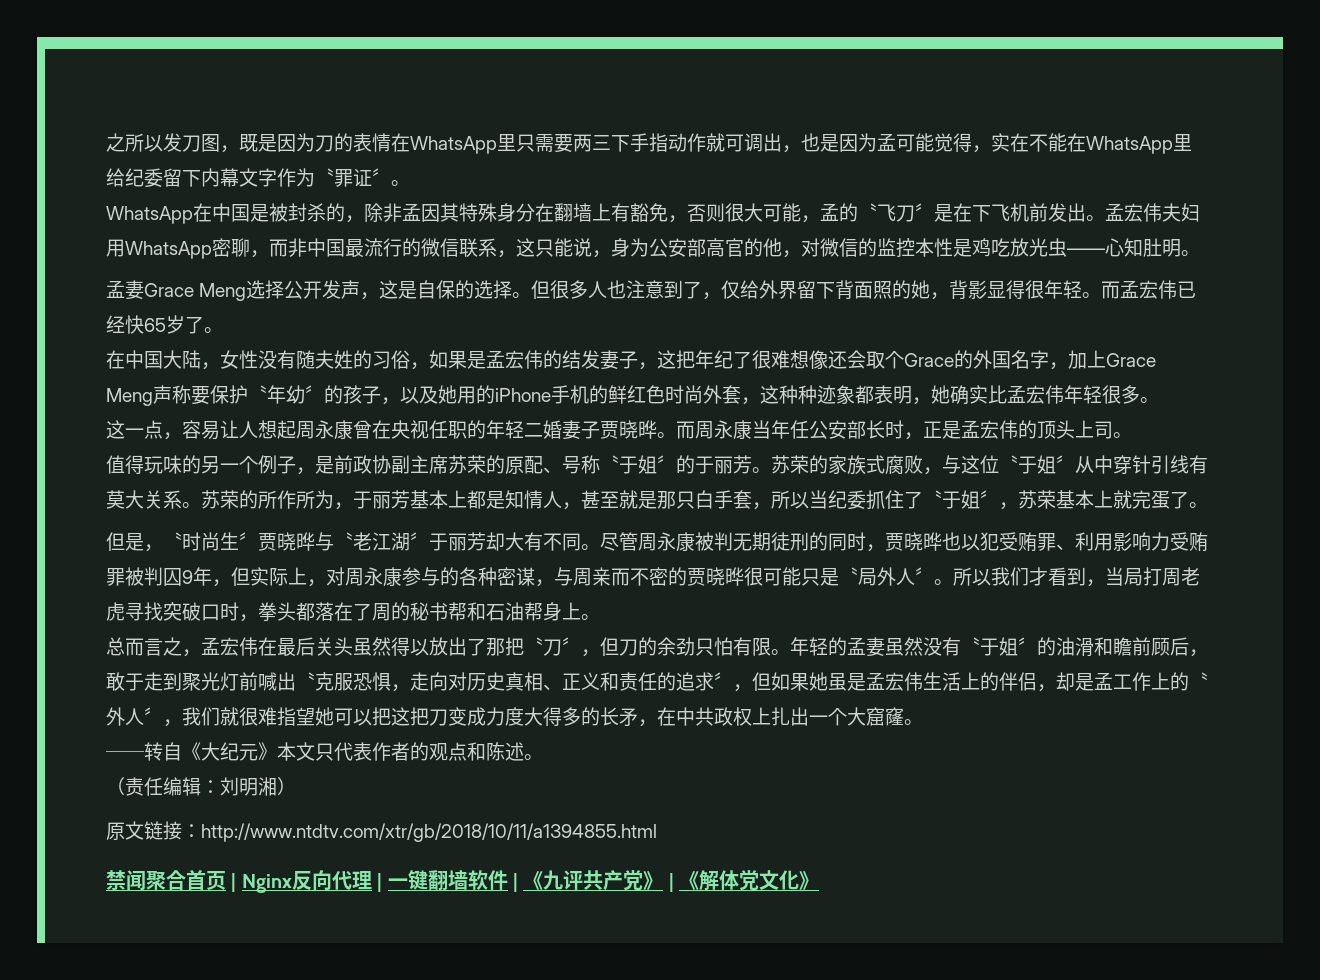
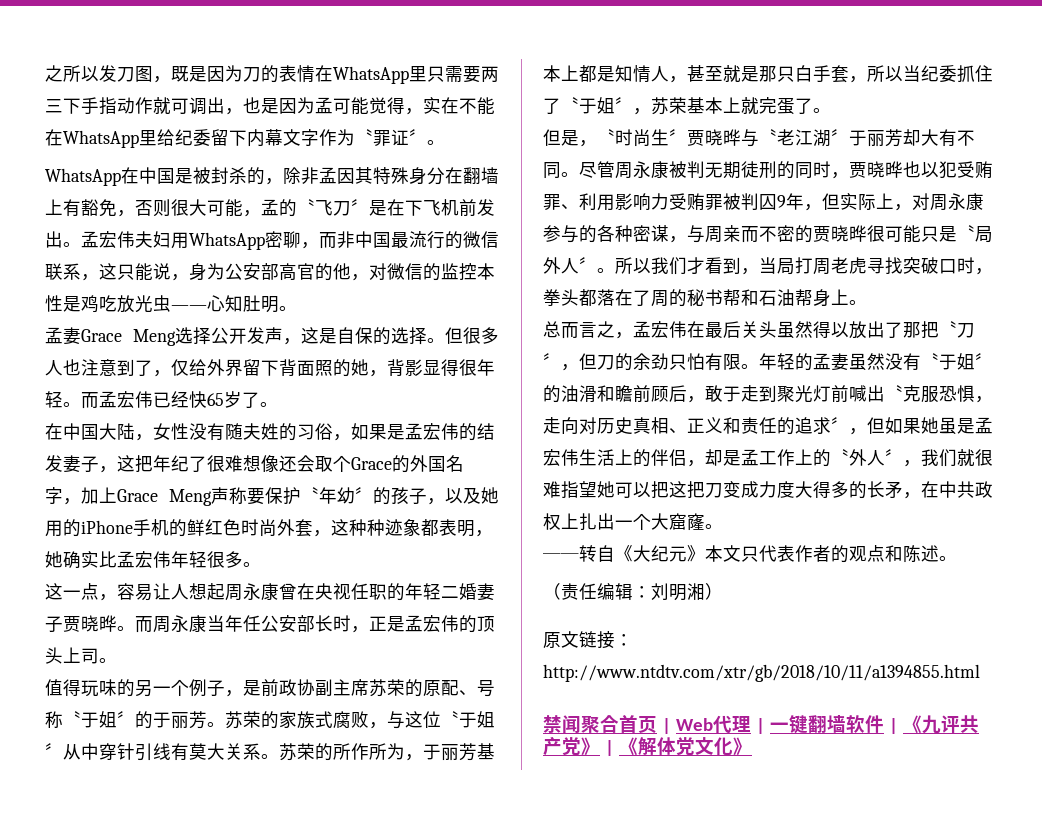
- 禁闻聚合首页 | Nginx反向代理 | 一键翻墙软件 | 《九评共产党》 | 《解体党文化》
+ 禁闻聚合首页 | Web代理 | 一键翻墙软件 | 《九评共产党》 | 《解体党文化》

